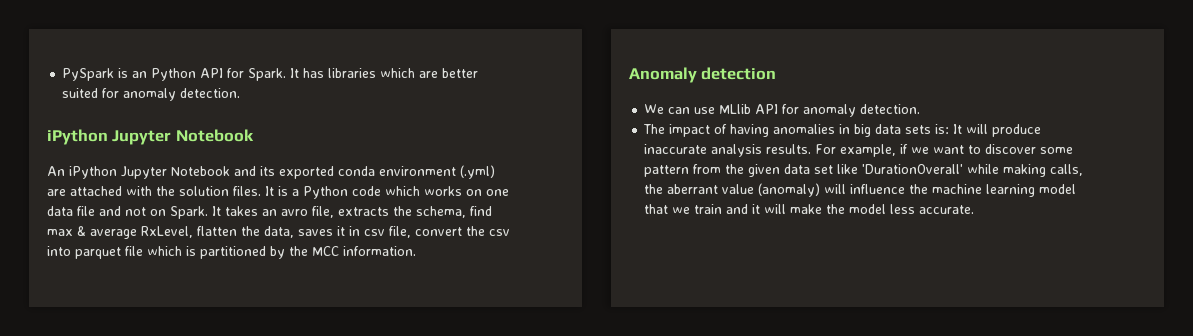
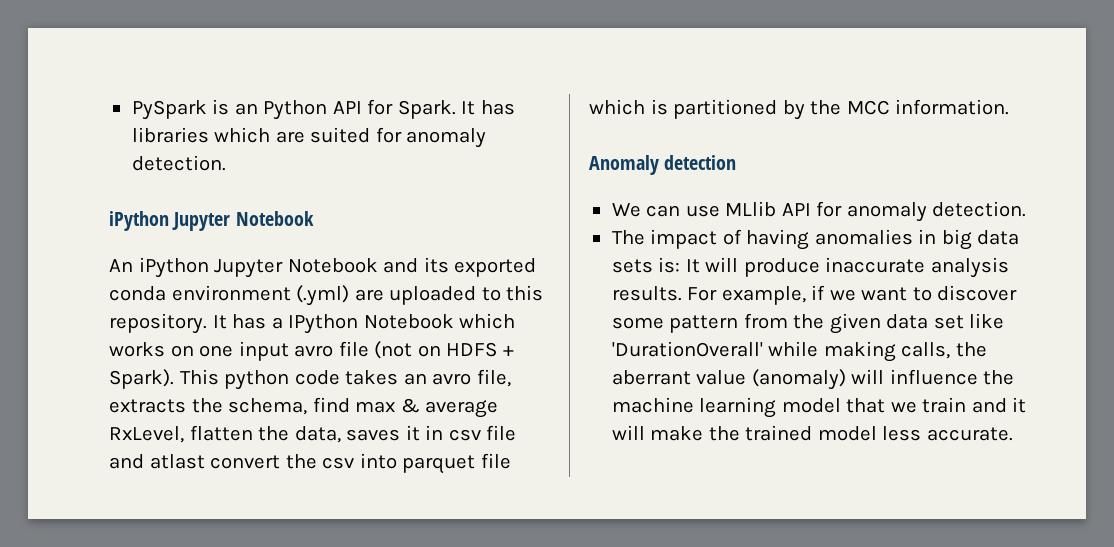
- It has libraries which are better suited for anomaly detection.
+ It has libraries which are suited for anomaly detection.
- An iPython Jupyter Notebook and its exported conda environment (.yml) are attached with the solution files. It is a Python code which works on one data file and not on Spark. It takes an avro file, extracts the schema, find max & average RxLevel, flatten the data, saves it in csv file, convert the csv into parquet file which is partitioned by the MCC information.
+ An iPython Jupyter Notebook and its exported conda environment (.yml) are uploaded to this repository. It has a IPython Notebook which works on one input avro file (not on HDFS + Spark). This python code takes an avro file, extracts the schema, find max & average RxLevel, flatten the data, saves it in csv file and atlast convert the csv into parquet file which is partitioned by the MCC information.
- For example, if we want to discover some pattern from the given data set like 'DurationOverall' while making calls, the aberrant value (anomaly) will influence the machine learning model that we train and it will make the model less accurate.
+ For example, if we want to discover some pattern from the given data set like 'DurationOverall' while making calls, the aberrant value (anomaly) will influence the machine learning model that we train and it will make the trained model less accurate.

